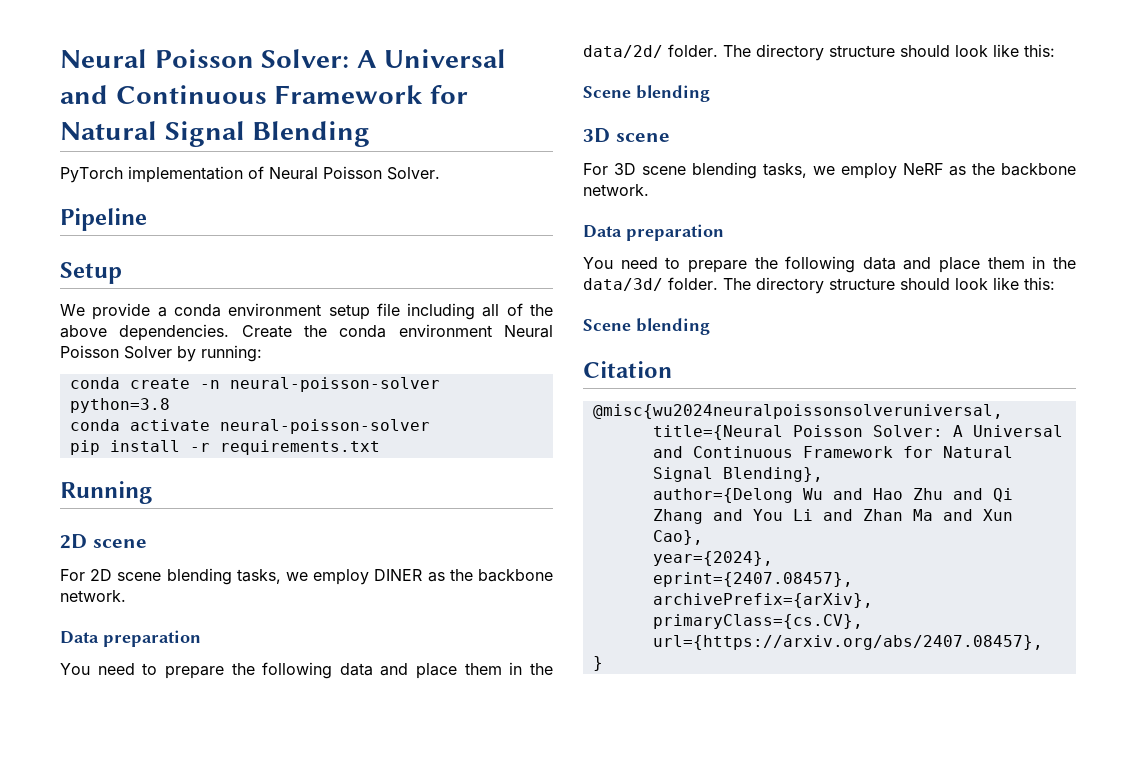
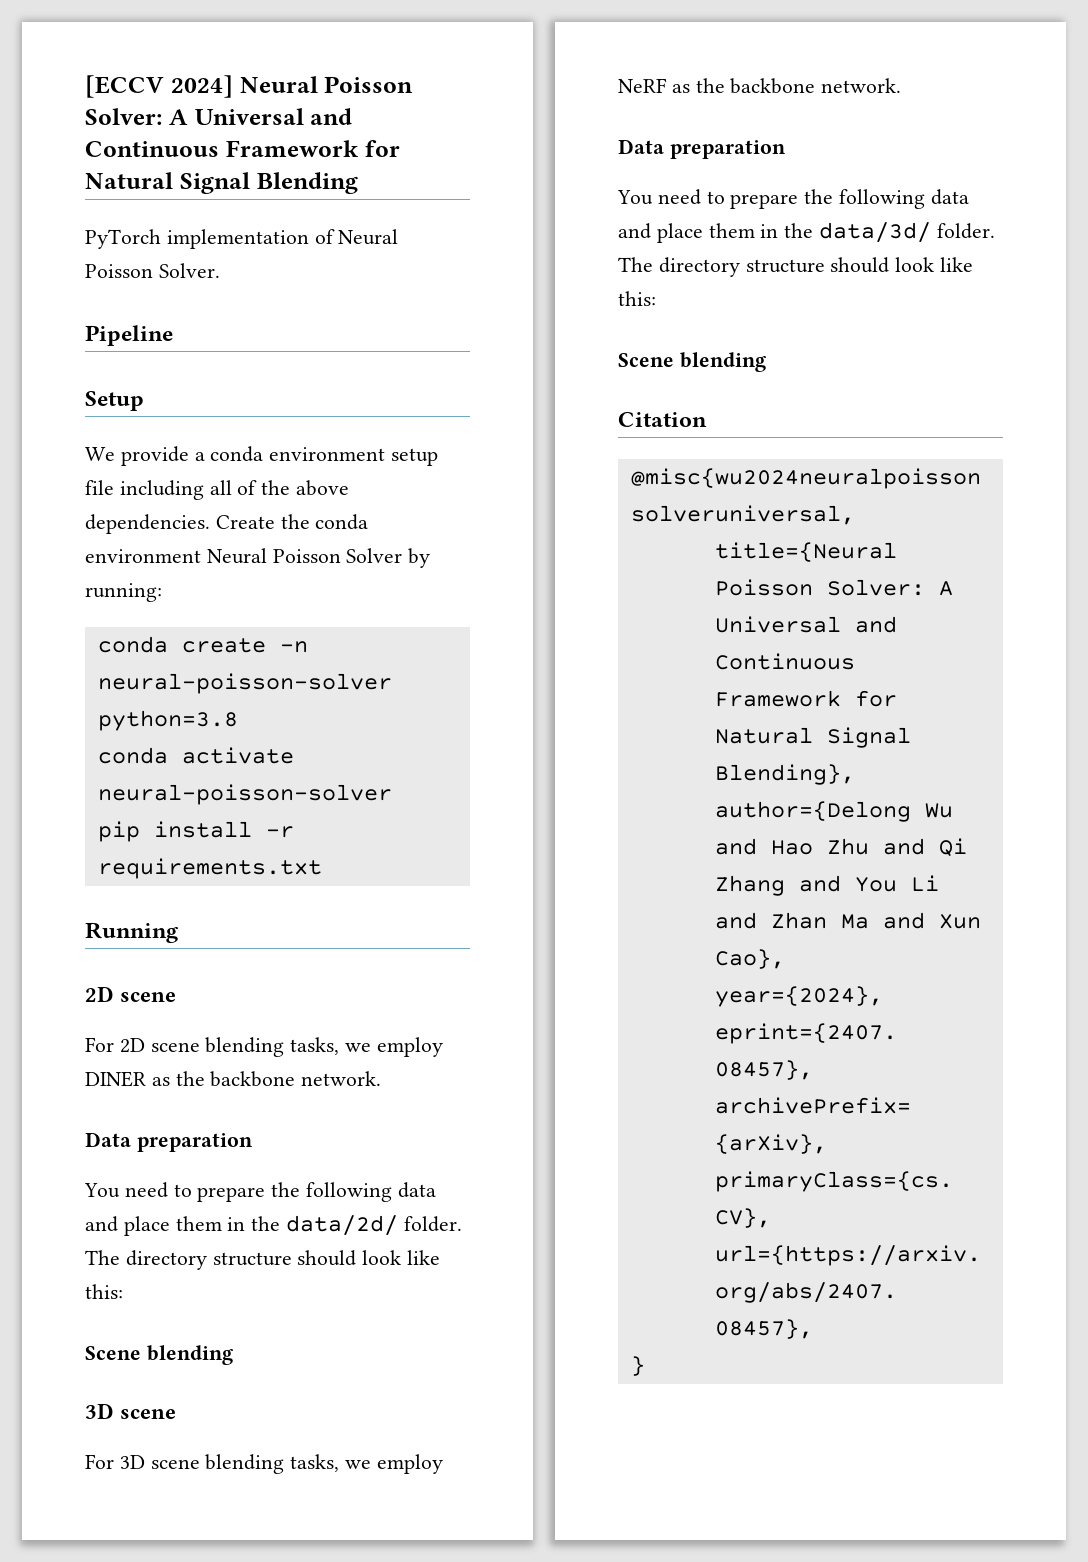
- Neural Poisson Solver: A Universal and Continuous Framework for Natural Signal Blending
+ [ECCV 2024] Neural Poisson Solver: A Universal and Continuous Framework for Natural Signal Blending

